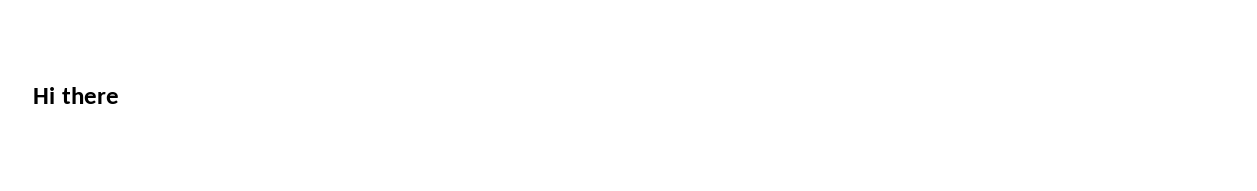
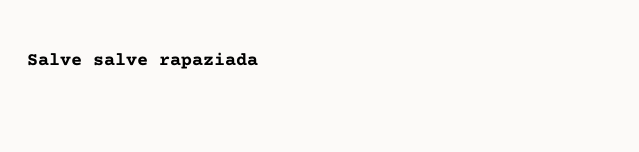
- Hi there
+ Salve salve rapaziada

